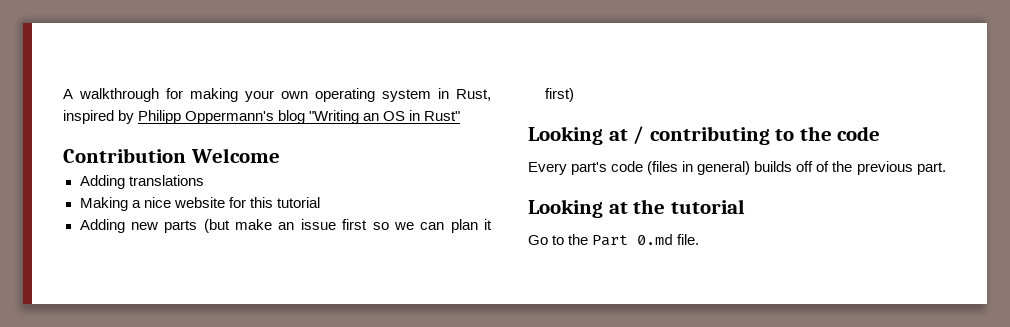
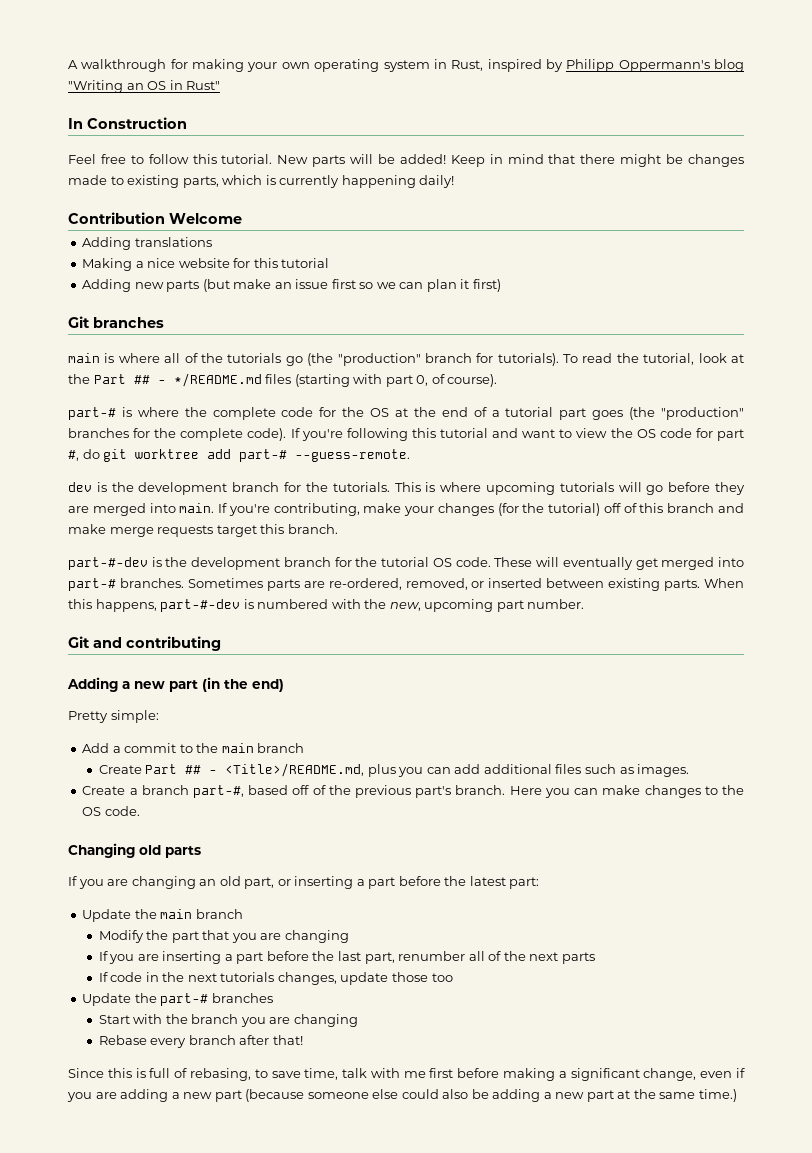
+ In Construction
+ Feel free to follow this tutorial. New parts will be added! Keep in mind that there might be changes made to existing parts, which is currently happening daily!
- Looking at / contributing to the code
- Every part's code (files in general) builds off of the previous part.
- Looking at the tutorial
- Go to the Part 0.md file.
+ Git branches
+ main is where all of the tutorials go (the "production" branch for tutorials). To read the tutorial, look at the Part ## - */README.md files (starting with part 0, of course).
+ part-# is where the complete code for the OS at the end of a tutorial part goes (the "production" branches for the complete code). If you're following this tutorial and want to view the OS code for part #, do git worktree add part-# --guess-remote.
+ dev is the development branch for the tutorials. This is where upcoming tutorials will go before they are merged into main. If you're contributing, make your changes (for the tutorial) off of this branch and make merge requests target this branch.
+ part-#-dev is the development branch for the tutorial OS code. These will eventually get merged into part-# branches. Sometimes parts are re-ordered, removed, or inserted between existing parts. When this happens, part-#-dev is numbered with the new, upcoming part number.
+ Git and contributing
+ Adding a new part (in the end)
+ Pretty simple:
+ Add a commit to the main branch
+ Create Part ## - <Title>/README.md, plus you can add additional files such as images.
+ Create a branch part-#, based off of the previous part's branch. Here you can make changes to the OS code.
+ Changing old parts
+ If you are changing an old part, or inserting a part before the latest part:
+ Update the main branch
+ Modify the part that you are changing
+ If you are inserting a part before the last part, renumber all of the next parts
+ If code in the next tutorials changes, update those too
+ Update the part-# branches
+ Start with the branch you are changing
+ Rebase every branch after that!
+ Since this is full of rebasing, to save time, talk with me first before making a significant change, even if you are adding a new part (because someone else could also be adding a new part at the same time.)

